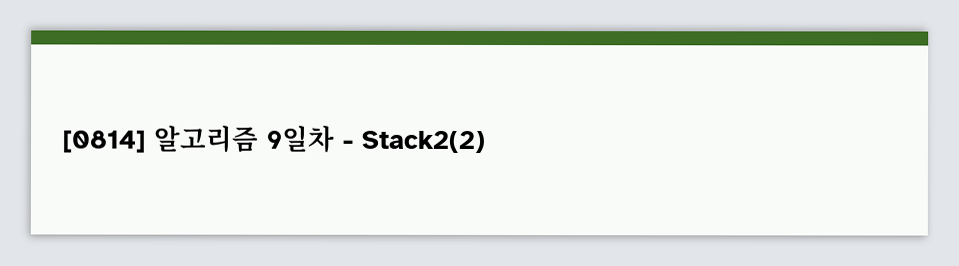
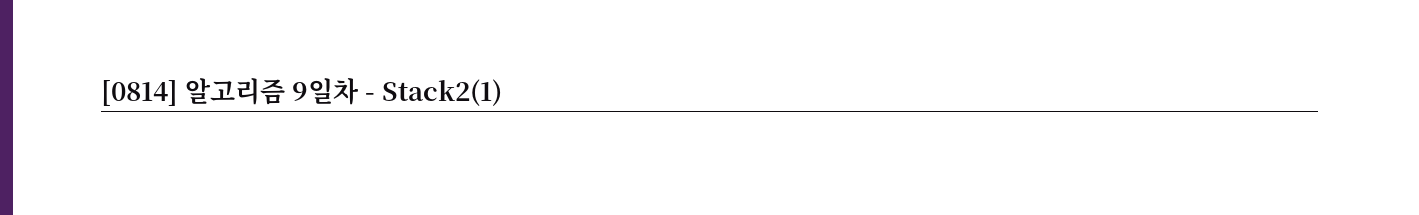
- [0814] 알고리즘 9일차 - Stack2(2)
+ [0814] 알고리즘 9일차 - Stack2(1)

